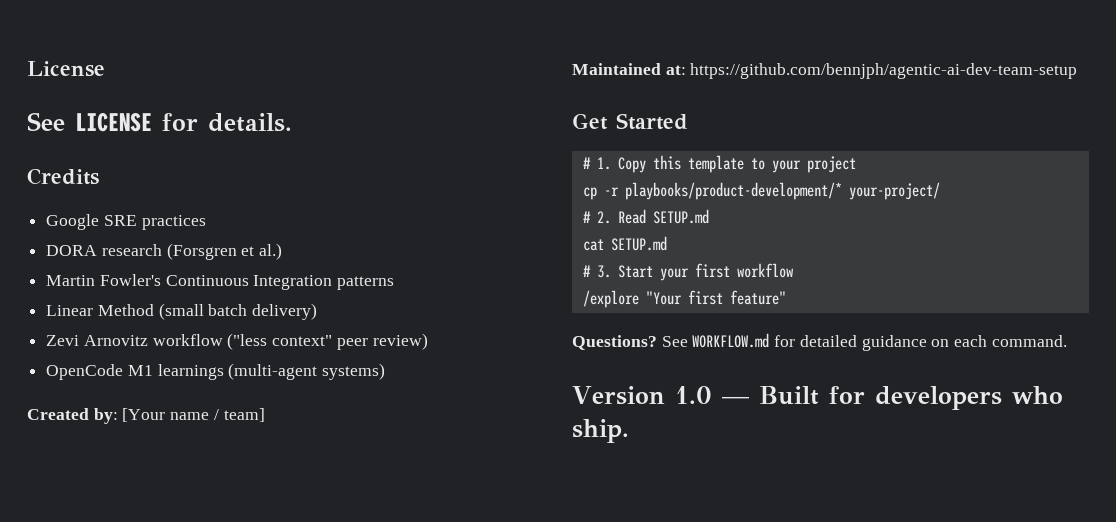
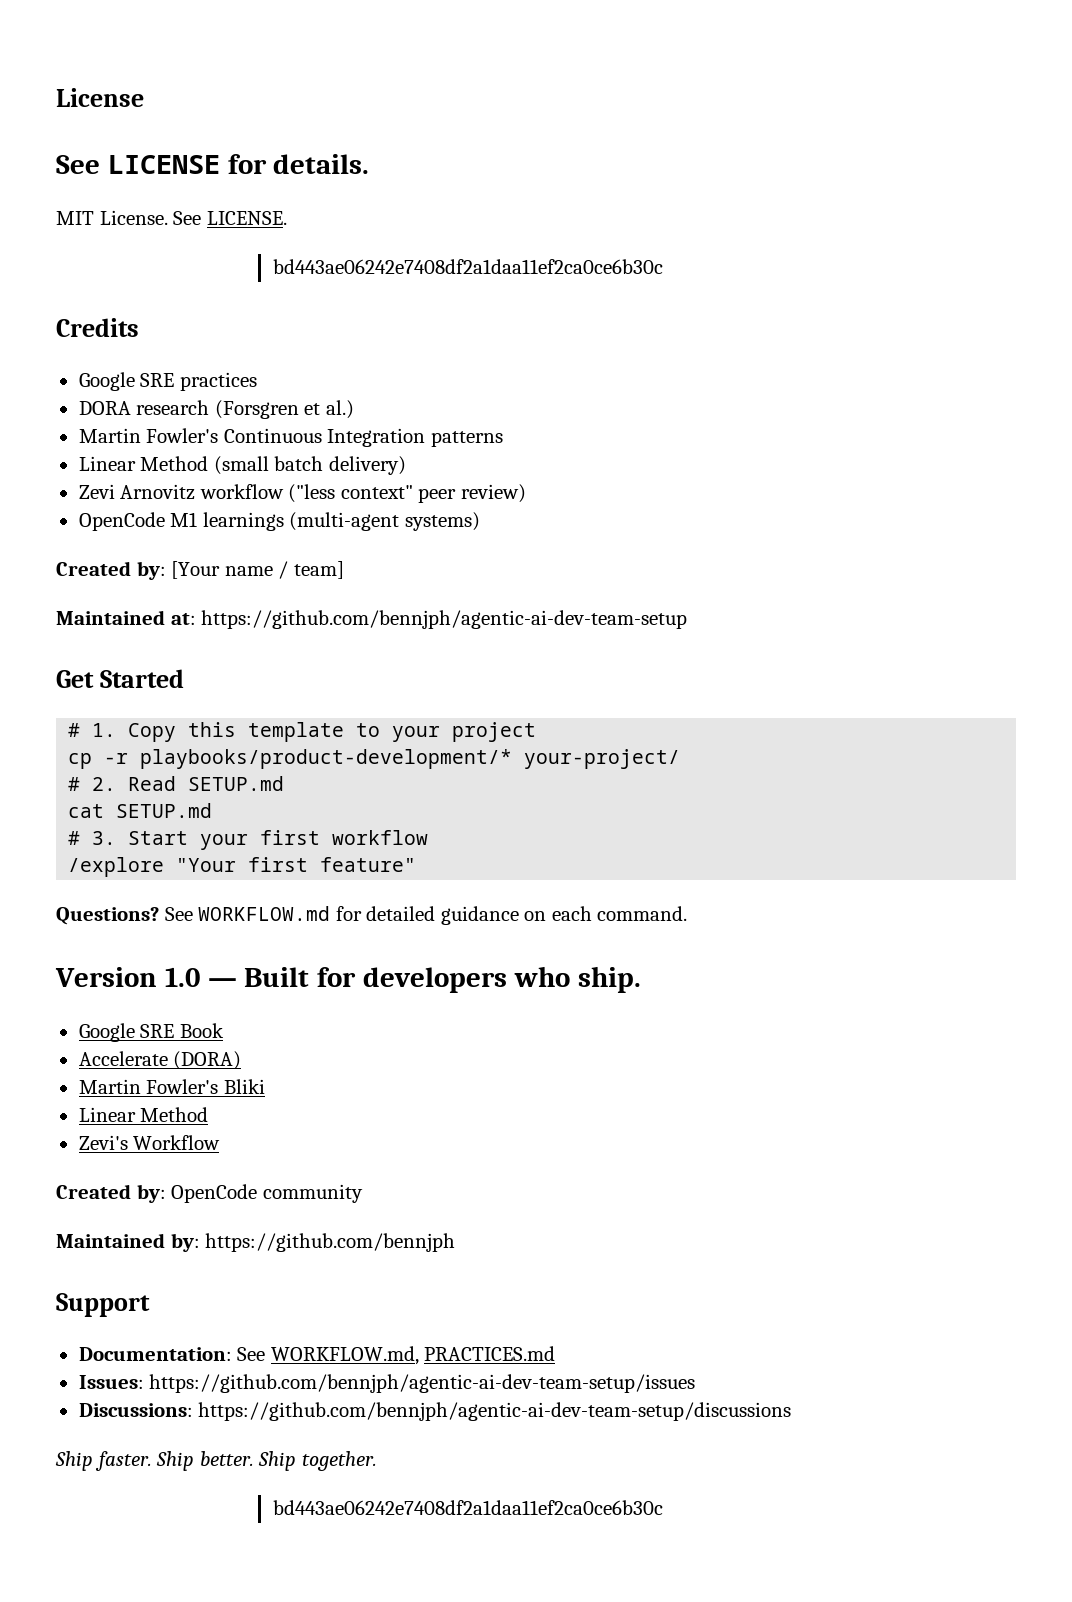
+ MIT License. See LICENSE.
+ bd443ae06242e7408df2a1daa11ef2ca0ce6b30c
+ Google SRE Book
+ Accelerate (DORA)
+ Martin Fowler's Bliki
+ Linear Method
+ Zevi's Workflow
+ Created by: OpenCode community
+ Maintained by: https://github.com/bennjph
+ Support
+ Documentation: See WORKFLOW.md, PRACTICES.md
+ Issues: https://github.com/bennjph/agentic-ai-dev-team-setup/issues
+ Discussions: https://github.com/bennjph/agentic-ai-dev-team-setup/discussions
+ Ship faster. Ship better. Ship together.
+ bd443ae06242e7408df2a1daa11ef2ca0ce6b30c

